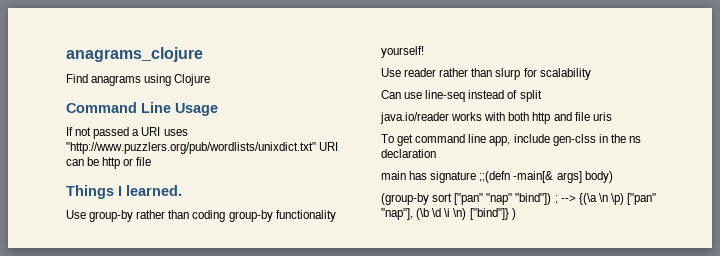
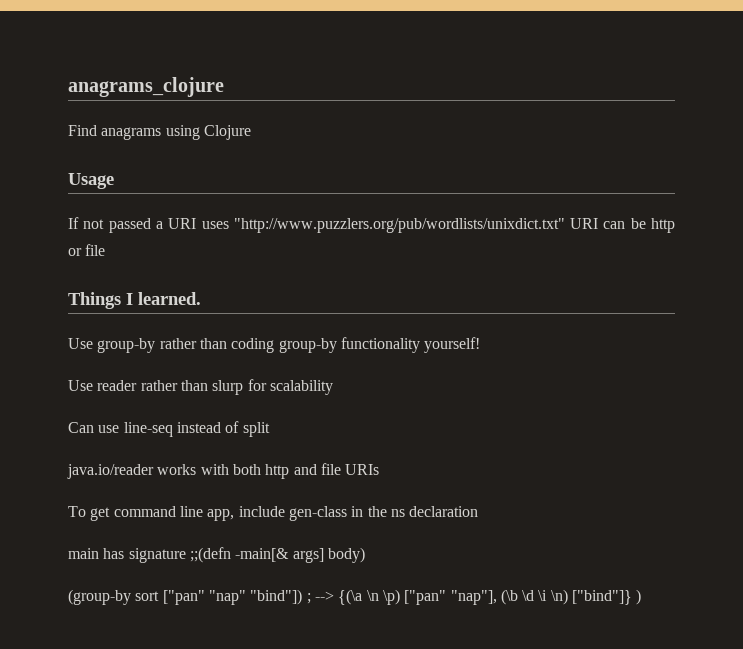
- Command Line Usage
+ Usage
- java.io/reader works with both http and file uris
+ java.io/reader works with both http and file URIs
- To get command line app, include gen-clss in the ns declaration
+ To get command line app, include gen-class in the ns declaration

